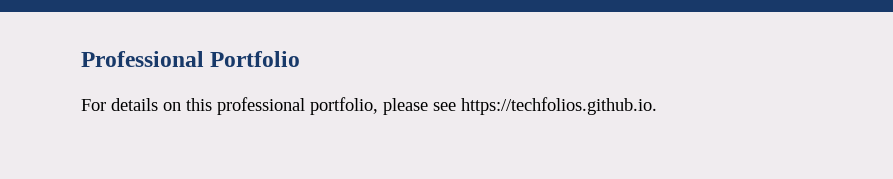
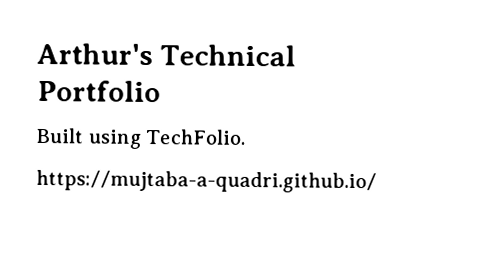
- Professional Portfolio
+ Arthur's Technical Portfolio
- For details on this professional portfolio, please see https://techfolios.github.io.
+ Built using TechFolio.
+ https://mujtaba-a-quadri.github.io/

